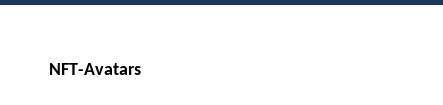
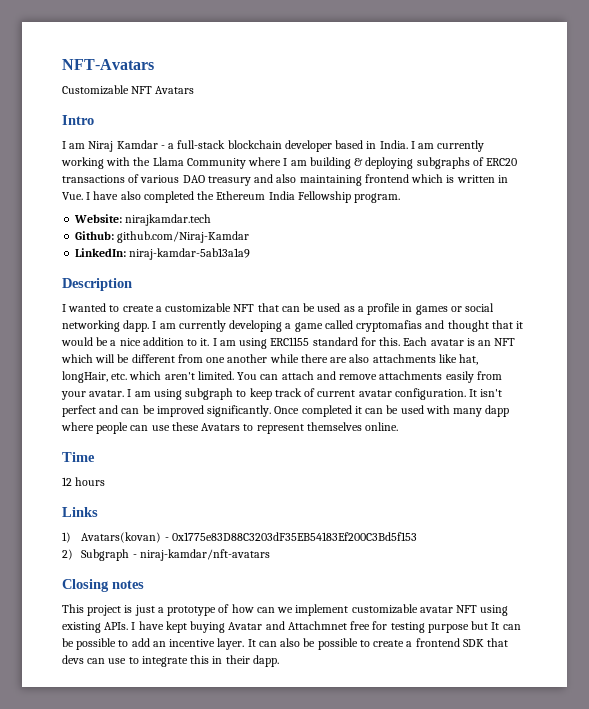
+ Customizable NFT Avatars
+ Intro
+ I am Niraj Kamdar - a full-stack blockchain developer based in India. I am currently working with the Llama Community where I am building & deploying subgraphs of ERC20 transactions of various DAO treasury and also maintaining frontend which is written in Vue. I have also completed the Ethereum India Fellowship program.
+ Website: nirajkamdar.tech
+ Github: github.com/Niraj-Kamdar
+ LinkedIn: niraj-kamdar-5ab13a1a9
+ Description
+ I wanted to create a customizable NFT that can be used as a profile in games or social networking dapp. I am currently developing a game called cryptomafias and thought that it would be a nice addition to it. I am using ERC1155 standard for this. Each avatar is an NFT which will be different from one another while there are also attachments like hat, longHair, etc. which aren't limited. You can attach and remove attachments easily from your avatar. I am using subgraph to keep track of current avatar configuration. It isn't perfect and can be improved significantly. Once completed it can be used with many dapp where people can use these Avatars to represent themselves online.
+ Time
+ 12 hours
+ Links
+ 1) Avatars(kovan) - 0x1775e83D88C3203dF35EB54183Ef200C3Bd5f153
+ 2) Subgraph - niraj-kamdar/nft-avatars
+ Closing notes
+ This project is just a prototype of how can we implement customizable avatar NFT using existing APIs. I have kept buying Avatar and Attachmnet free for testing purpose but It can be possible to add an incentive layer. It can also be possible to create a frontend SDK that devs can use to integrate this in their dapp.

